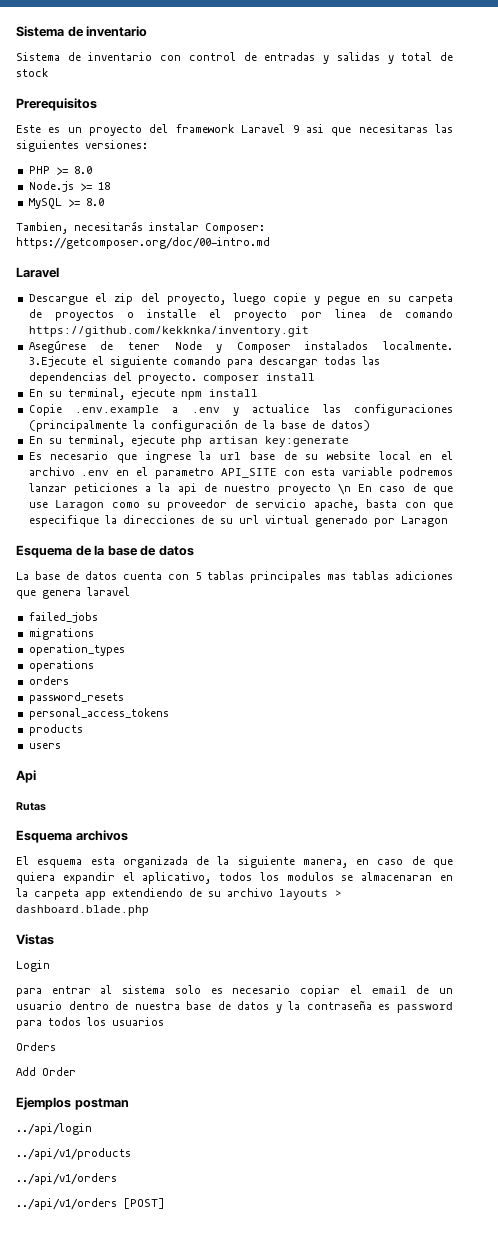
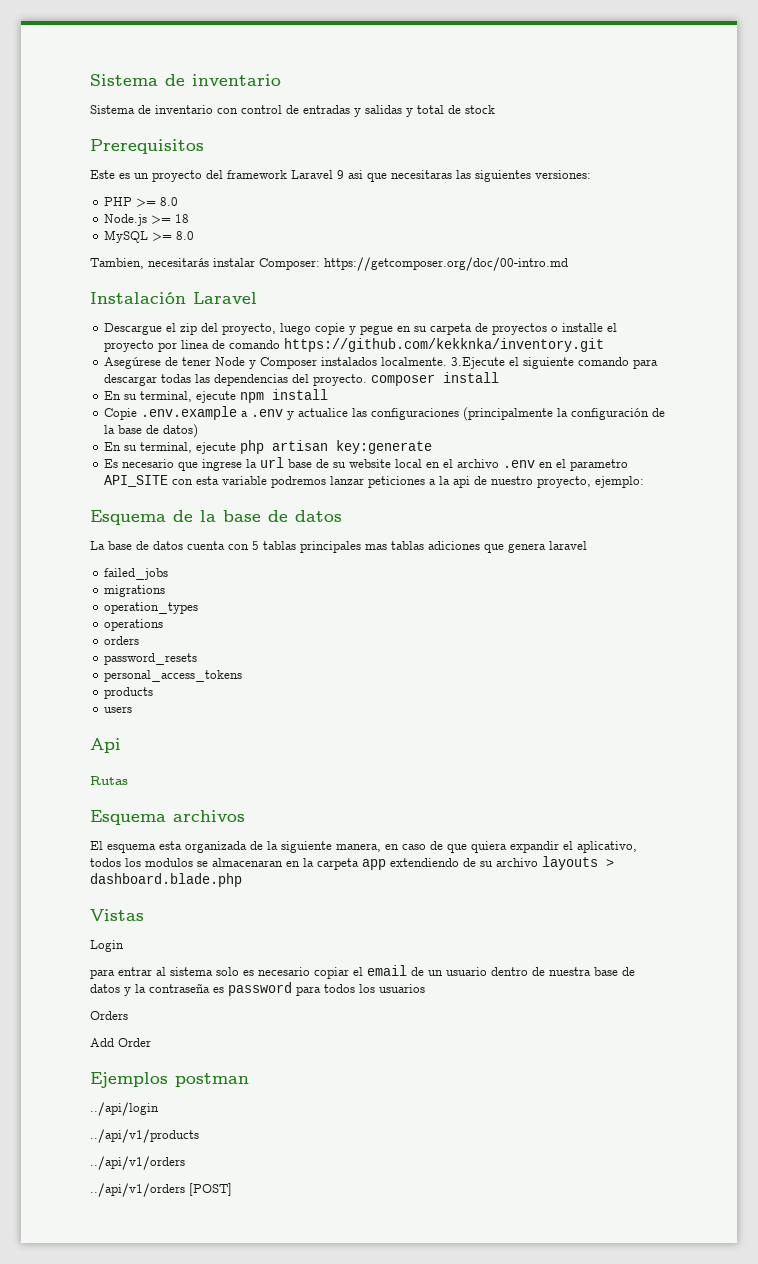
  Tambien, necesitarás instalar Composer: https://getcomposer.org/doc/00-intro.md
- Laravel
+ Instalación Laravel
- Es necesario que ingrese la url base de su website local en el archivo .env en el parametro API_SITE con esta variable podremos lanzar peticiones a la api de nuestro proyecto \n En caso de que use Laragon como su proveedor de servicio apache, basta con que especifique la direcciones de su url virtual generado por Laragon
+ Es necesario que ingrese la url base de su website local en el archivo .env en el parametro API_SITE con esta variable podremos lanzar peticiones a la api de nuestro proyecto, ejemplo:

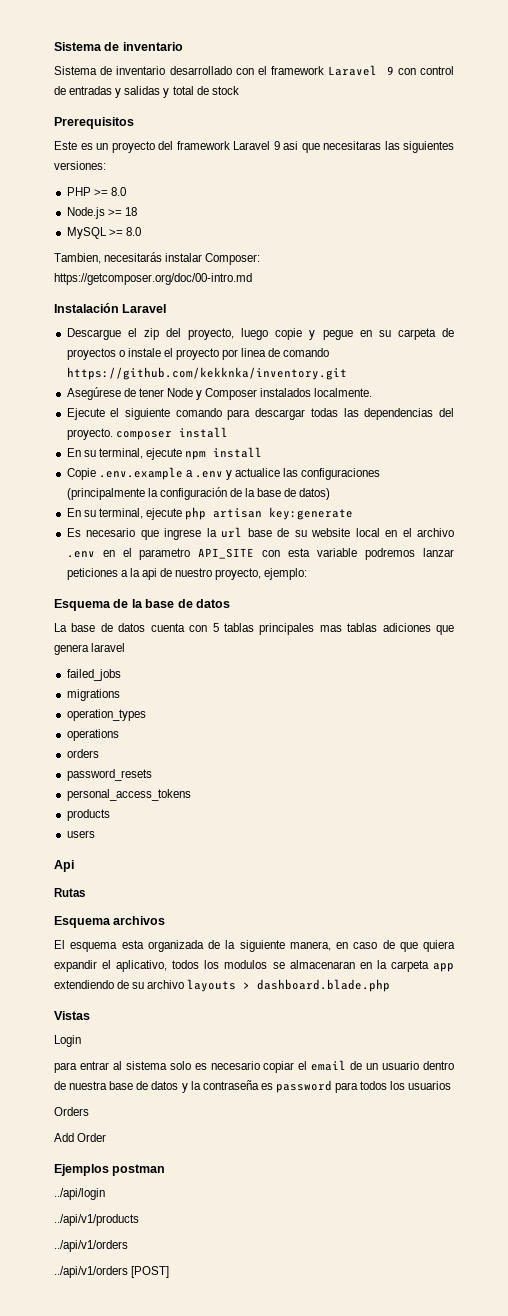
- Sistema de inventario con control de entradas y salidas y total de stock
+ Sistema de inventario desarrollado con el framework Laravel 9 con control de entradas y salidas y total de stock
- Descargue el zip del proyecto, luego copie y pegue en su carpeta de proyectos o installe el proyecto por linea de comando https://github.com/kekknka/inventory.git
+ Descargue el zip del proyecto, luego copie y pegue en su carpeta de proyectos o instale el proyecto por linea de comando https://github.com/kekknka/inventory.git
- Asegúrese de tener Node y Composer instalados localmente. 3.Ejecute el siguiente comando para descargar todas las dependencias del proyecto. composer install
+ Asegúrese de tener Node y Composer instalados localmente.
+ Ejecute el siguiente comando para descargar todas las dependencias del proyecto. composer install

